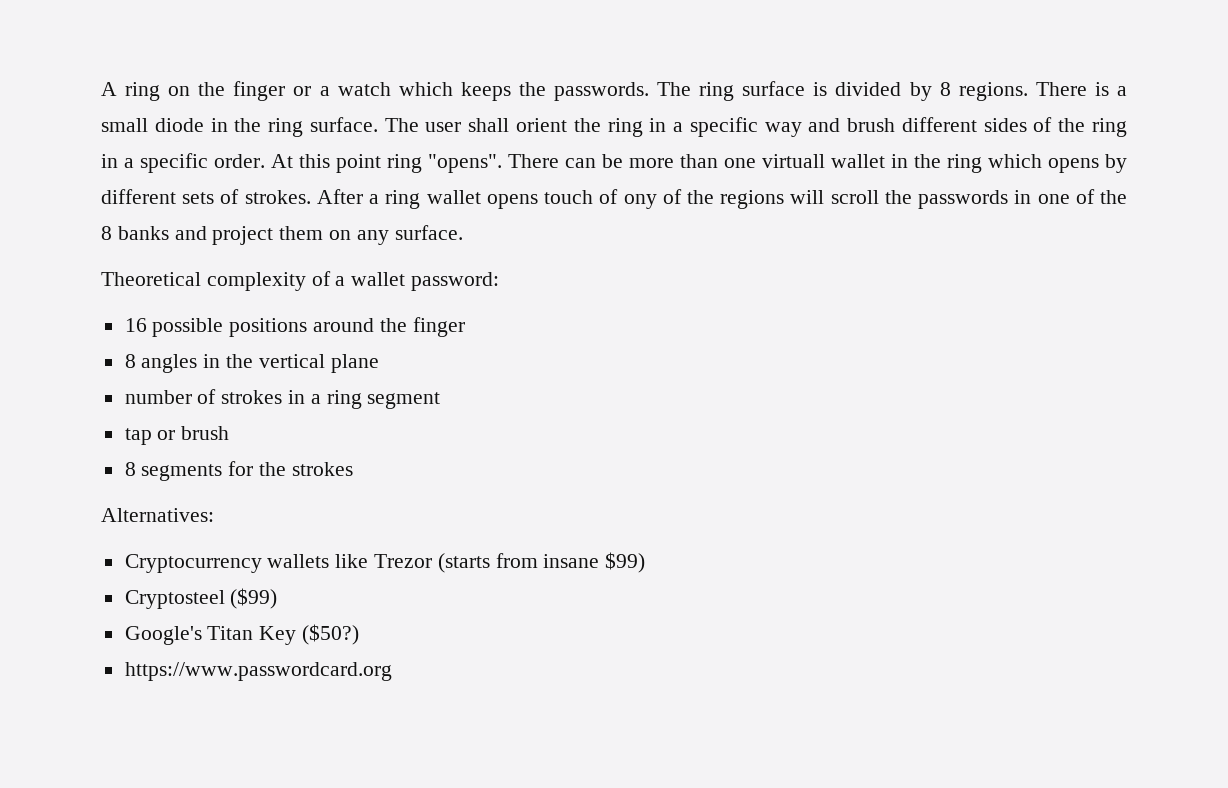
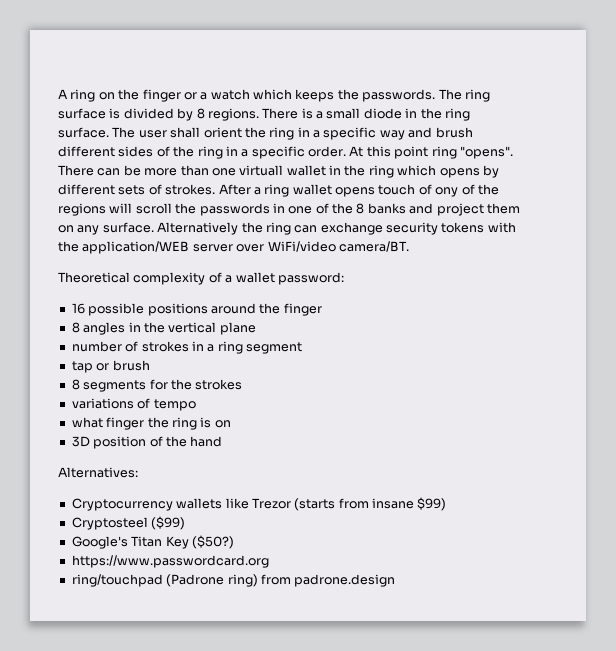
+ Alternatively the ring can exchange security tokens with the application/WEB server over WiFi/video camera/BT.
+ variations of tempo
+ what finger the ring is on
+ 3D position of the hand
+ ring/touchpad (Padrone ring) from padrone.design

